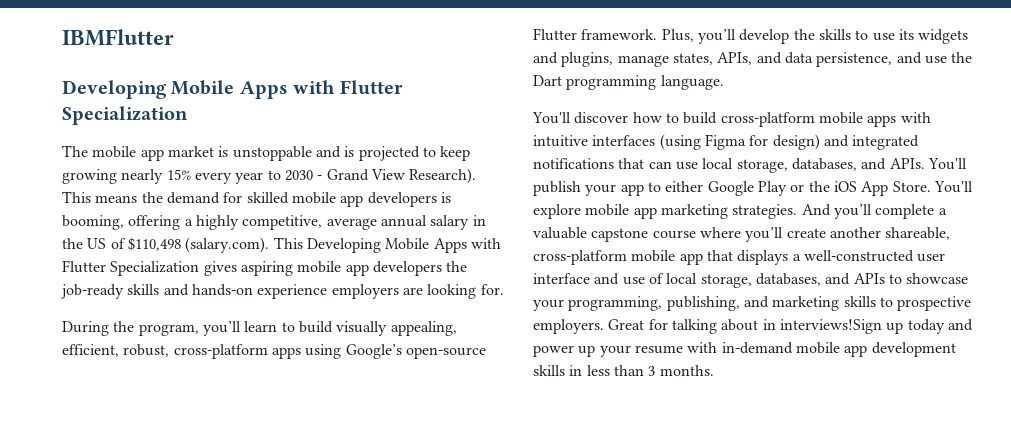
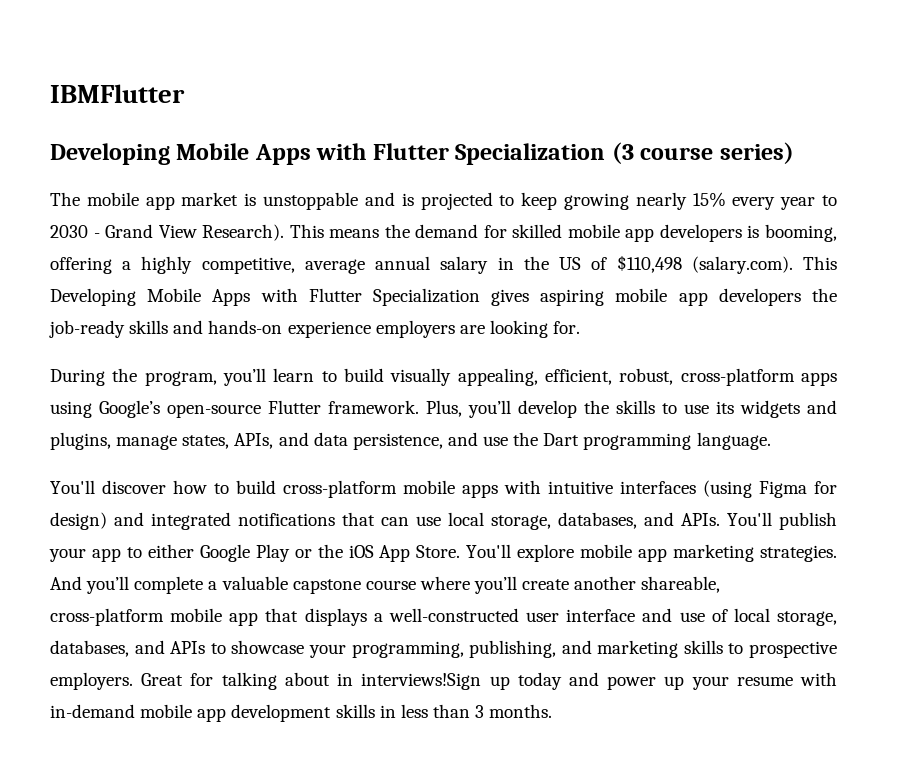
  IBMFlutter
- Developing Mobile Apps with Flutter Specialization
+ Developing Mobile Apps with Flutter Specialization (3 course series)

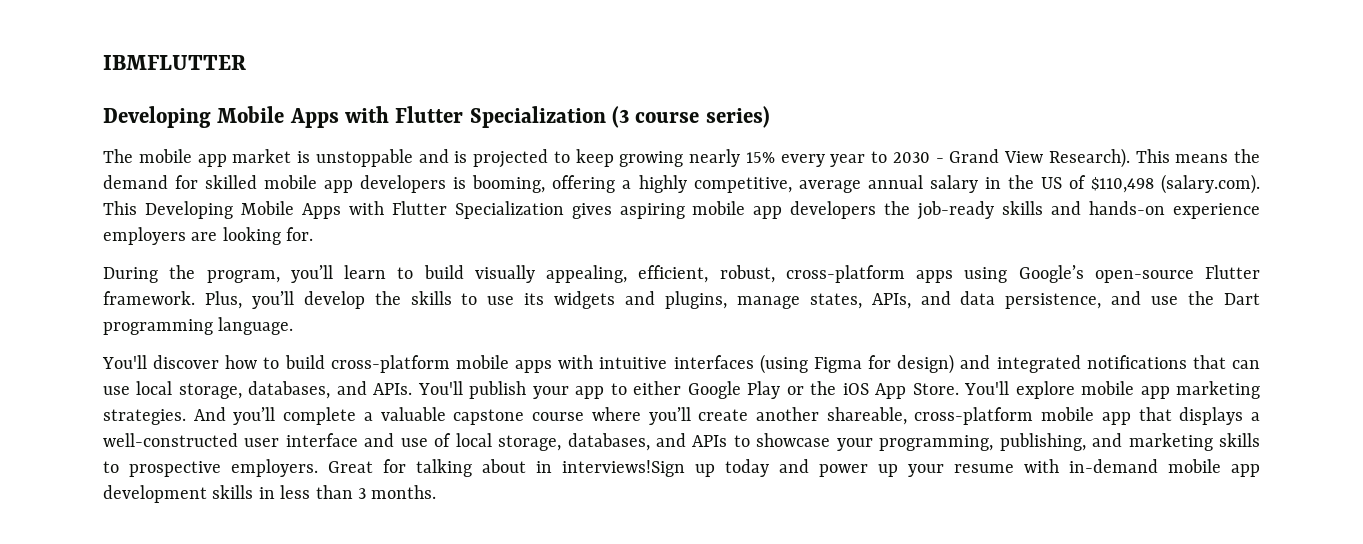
- IBMFlutter
+ IBMFLUTTER

